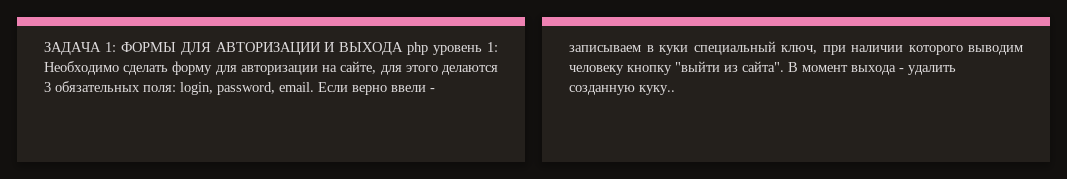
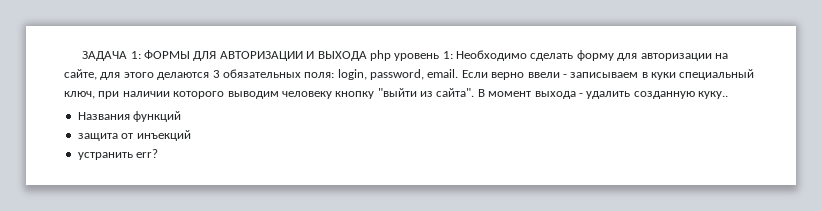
+ Названия функций
+ защита от инъекций
+ устранить err?

